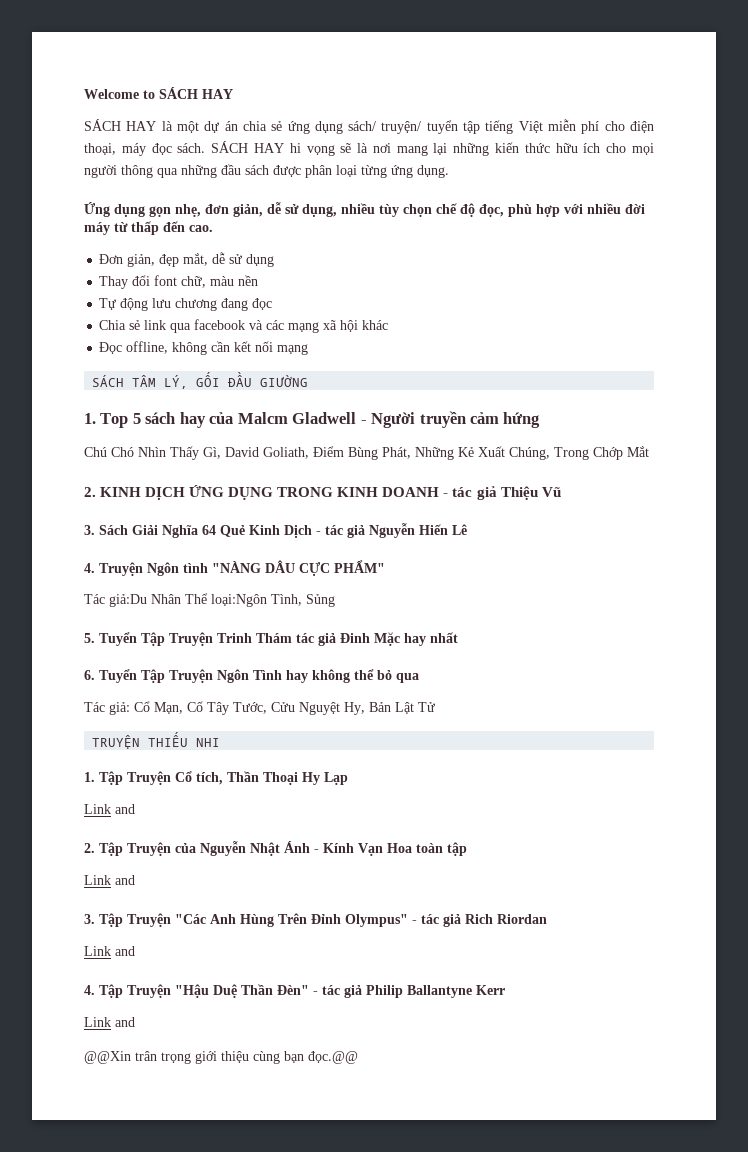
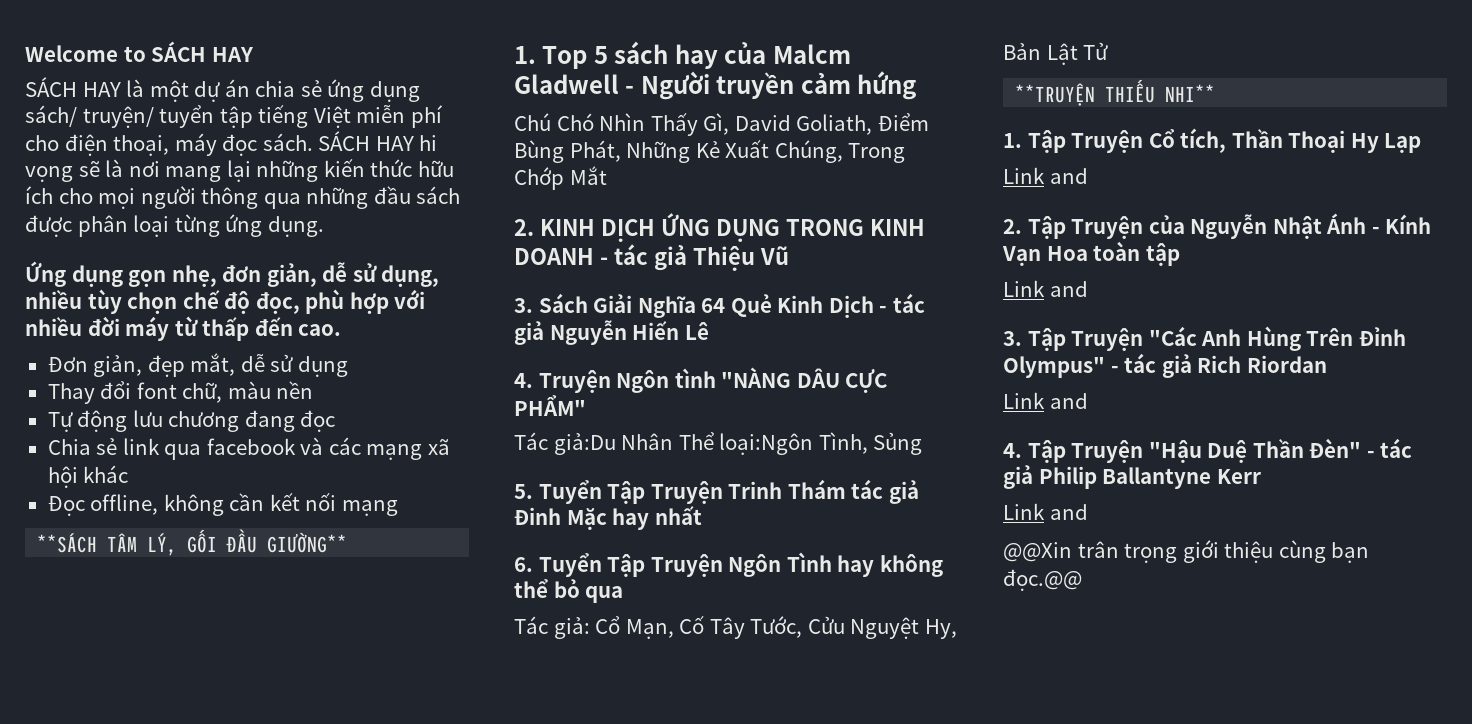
- SÁCH TÂM LÝ, GỐI ĐẦU GIƯỜNG
+ **SÁCH TÂM LÝ, GỐI ĐẦU GIƯỜNG**
- TRUYỆN THIẾU NHI
+ **TRUYỆN THIẾU NHI**

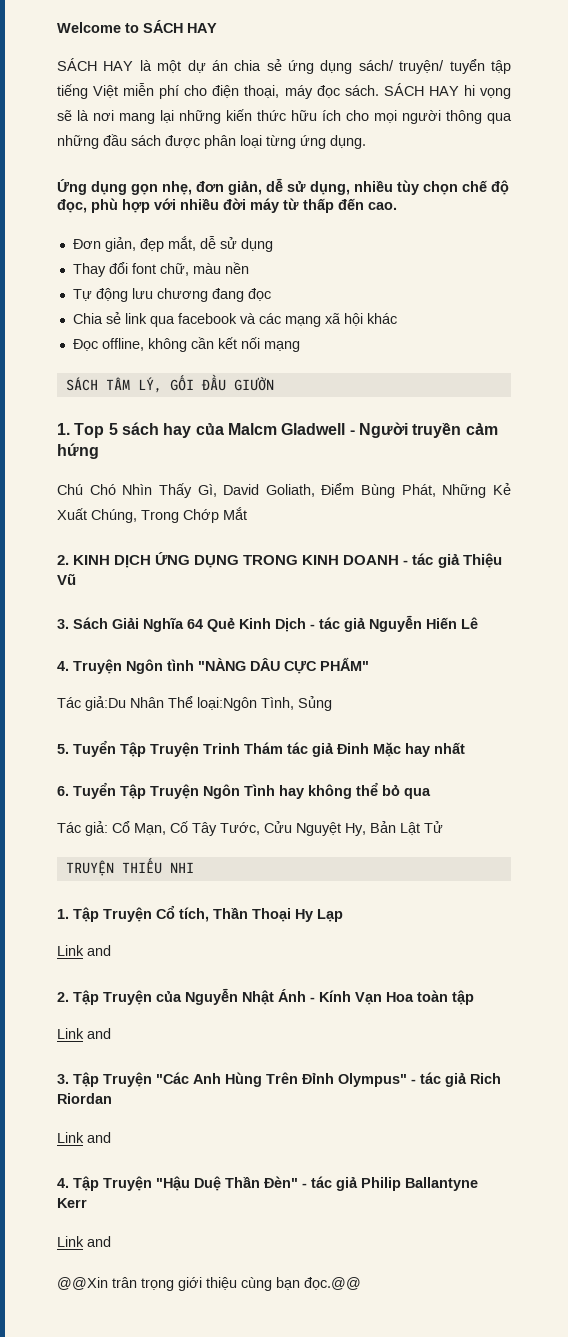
- **SÁCH TÂM LÝ, GỐI ĐẦU GIƯỜNG**
+ SÁCH TÂM LÝ, GỐI ĐẦU GIƯỜN
- **TRUYỆN THIẾU NHI**
+ TRUYỆN THIẾU NHI

